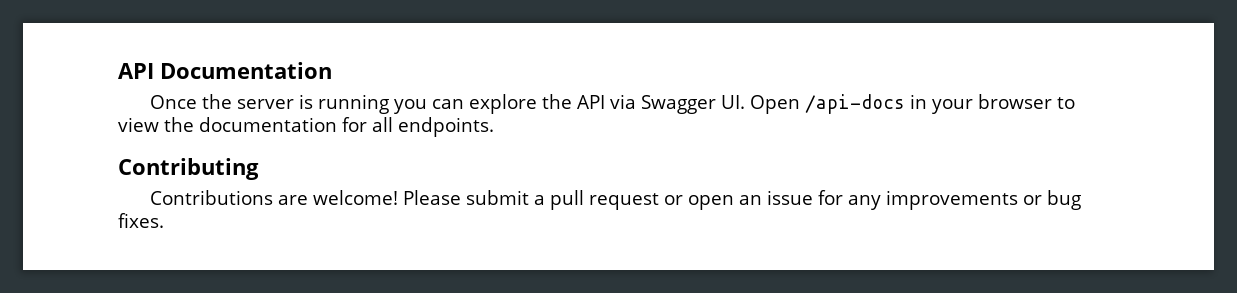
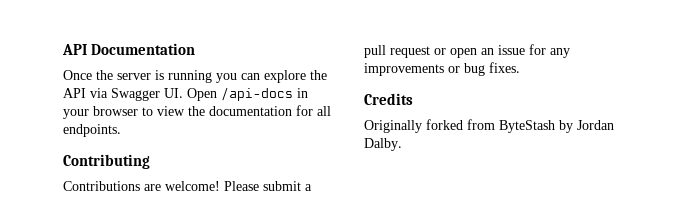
+ Credits
+ Originally forked from ByteStash by Jordan Dalby.

